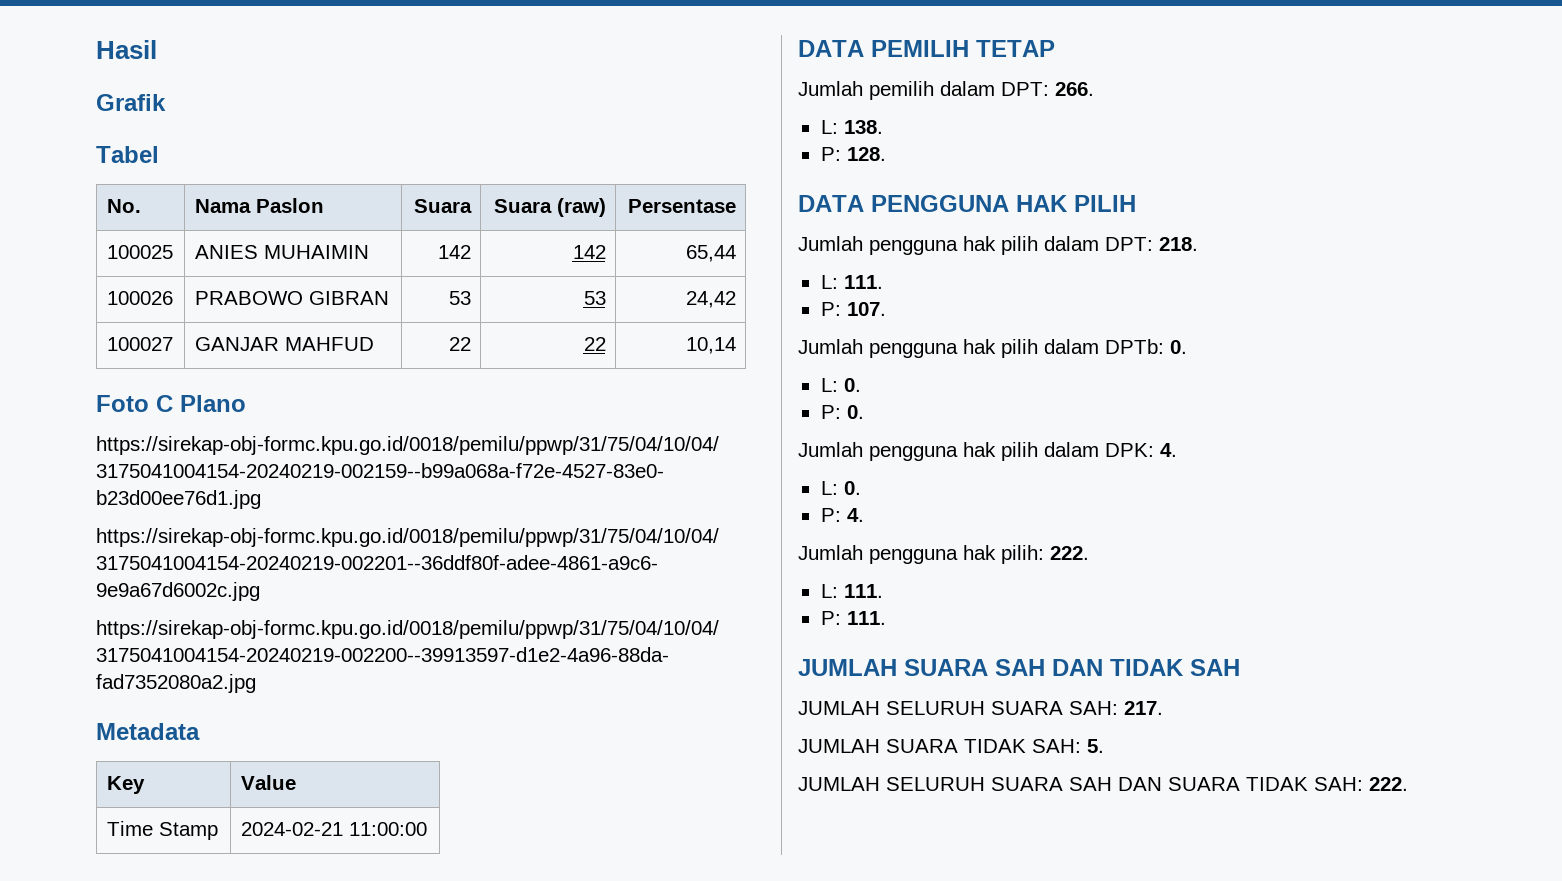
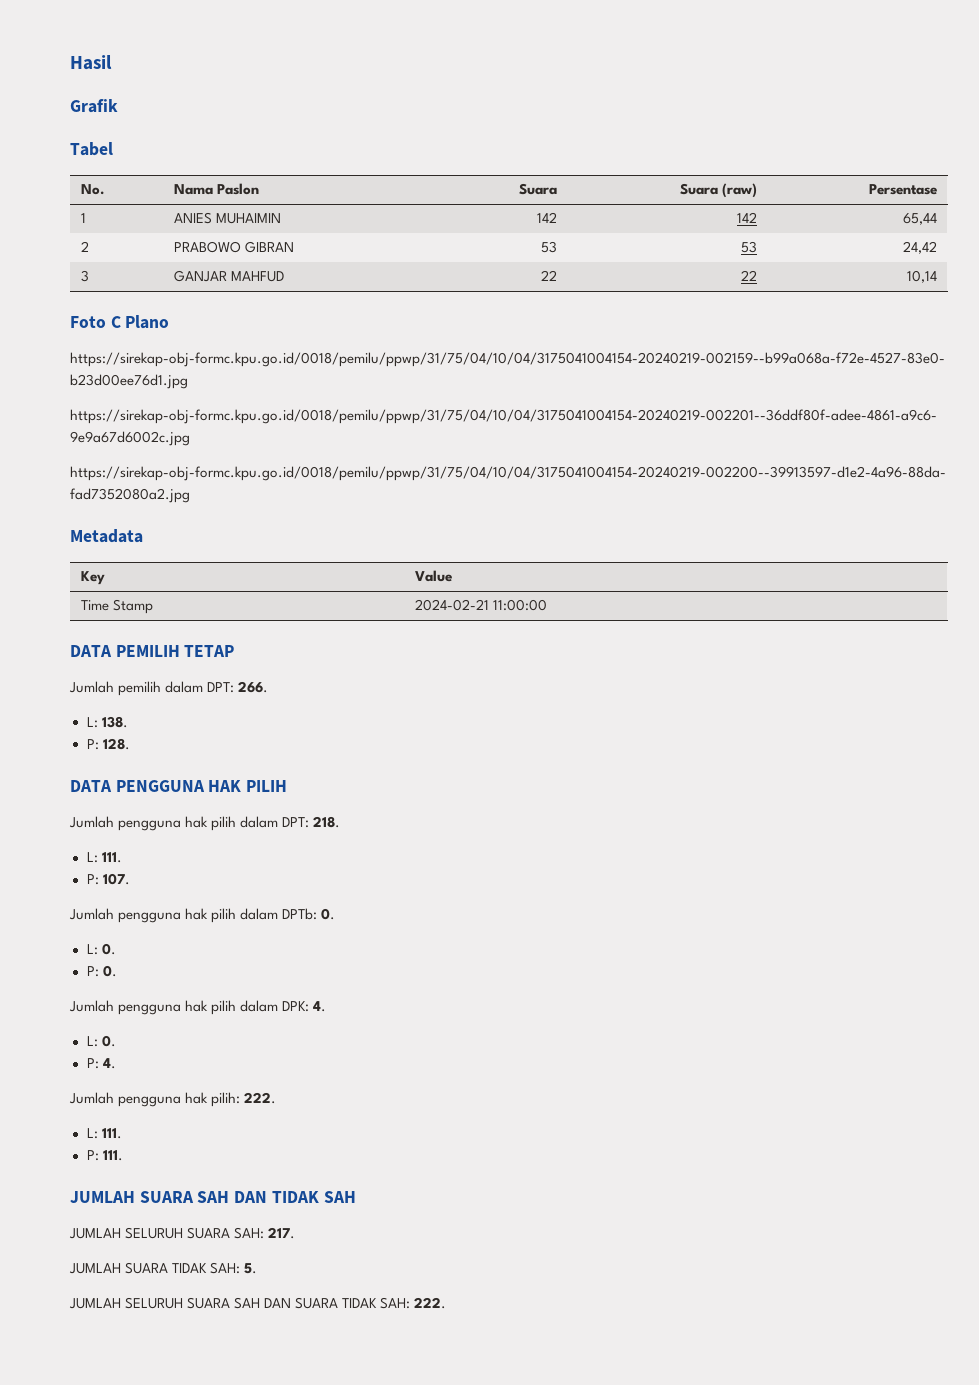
- 100025 | ANIES MUHAIMIN | 142 | 142 | 65,44
+ 1 | ANIES MUHAIMIN | 142 | 142 | 65,44
- 100026 | PRABOWO GIBRAN | 53 | 53 | 24,42
+ 2 | PRABOWO GIBRAN | 53 | 53 | 24,42
- 100027 | GANJAR MAHFUD | 22 | 22 | 10,14
+ 3 | GANJAR MAHFUD | 22 | 22 | 10,14

